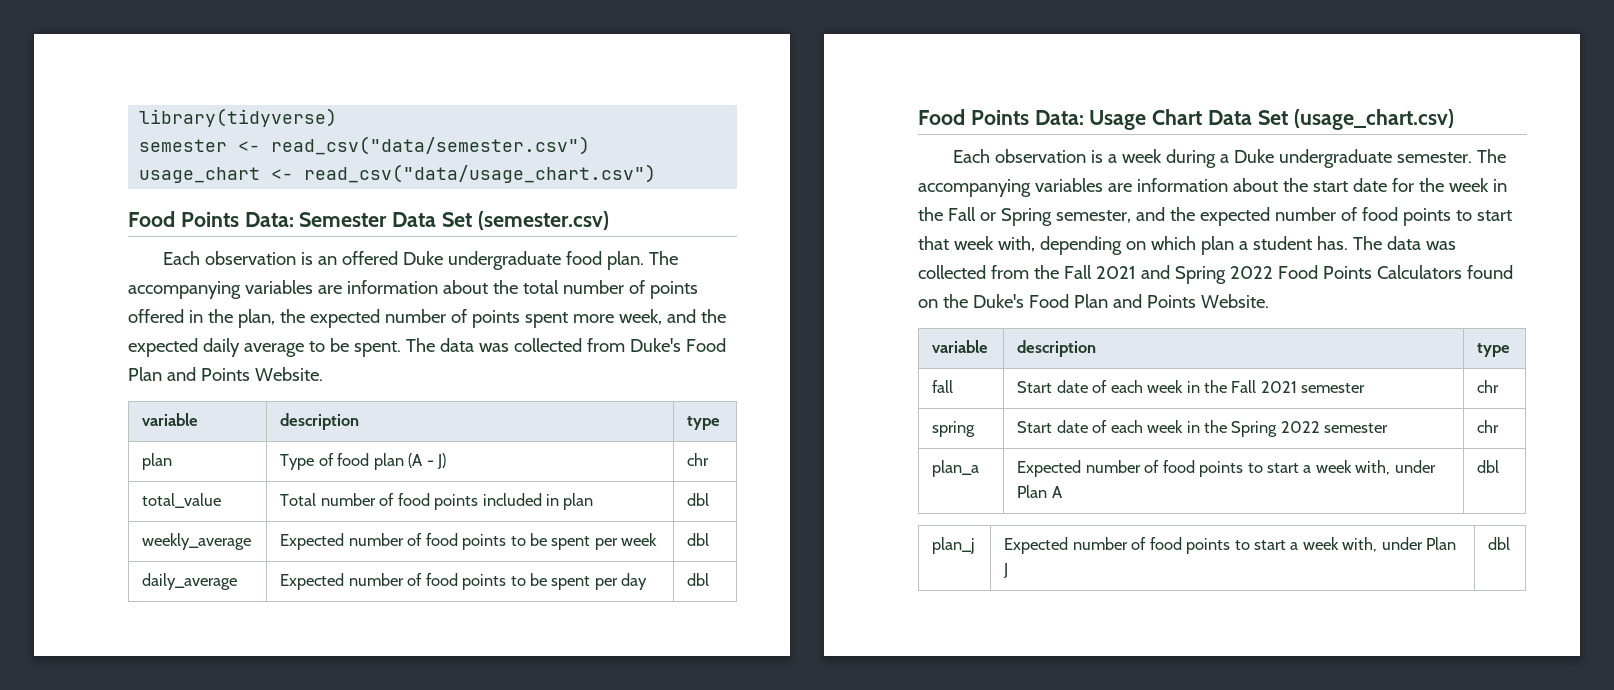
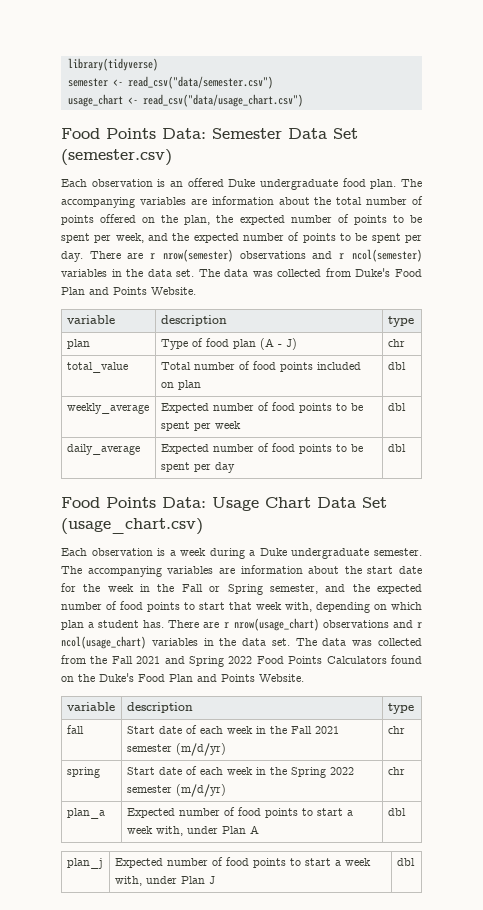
- The accompanying variables are information about the total number of points offered in the plan, the expected number of points spent more week, and the expected daily average to be spent.
+ The accompanying variables are information about the total number of points offered on the plan, the expected number of points to be spent per week, and the expected number of points to be spent per day. There are r nrow(semester) observations and r ncol(semester) variables in the data set.
- total_value | Total number of food points included in plan | dbl
+ total_value | Total number of food points included on plan | dbl
+ There are r nrow(usage_chart) observations and r ncol(usage_chart) variables in the data set.
- fall | Start date of each week in the Fall 2021 semester | chr
+ fall | Start date of each week in the Fall 2021 semester (m/d/yr) | chr
- spring | Start date of each week in the Spring 2022 semester | chr
+ spring | Start date of each week in the Spring 2022 semester (m/d/yr) | chr

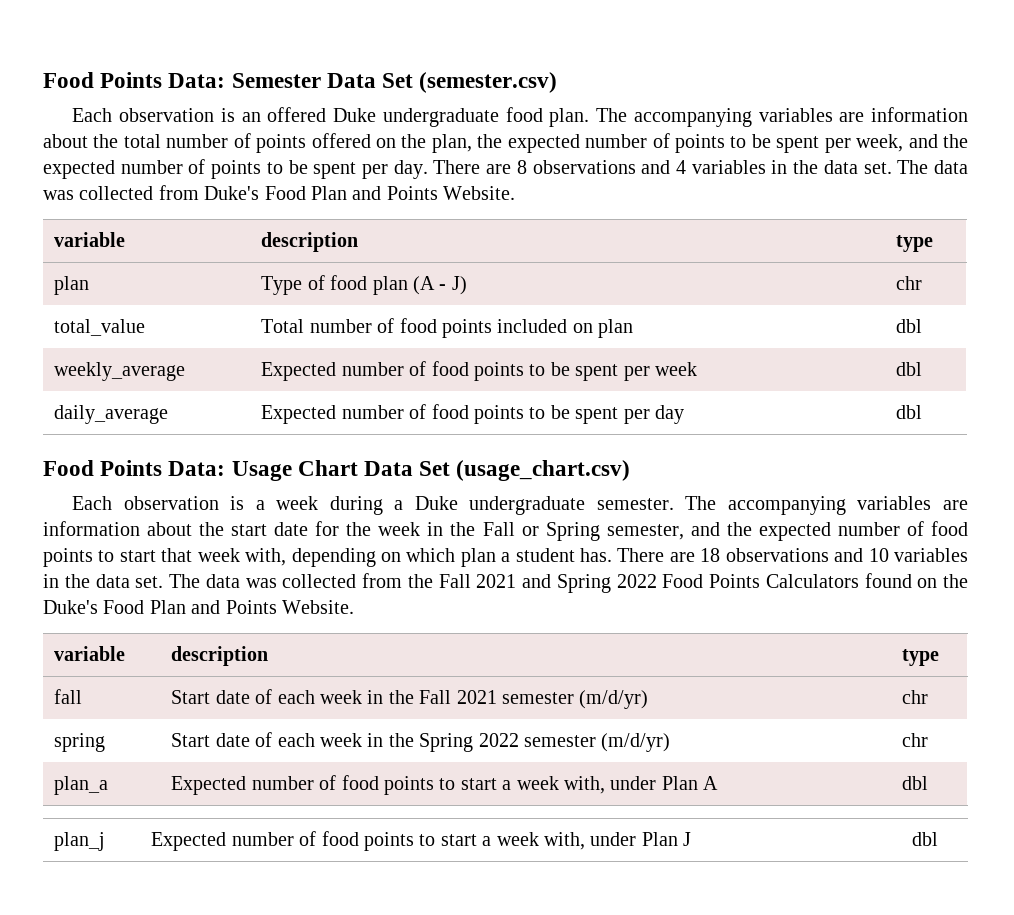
- library(tidyverse)
- semester <- read_csv("data/semester.csv")
- usage_chart <- read_csv("data/usage_chart.csv")
- There are r nrow(semester) observations and r ncol(semester) variables in the data set.
+ There are 8 observations and 4 variables in the data set.
- There are r nrow(usage_chart) observations and r ncol(usage_chart) variables in the data set.
+ There are 18 observations and 10 variables in the data set.

